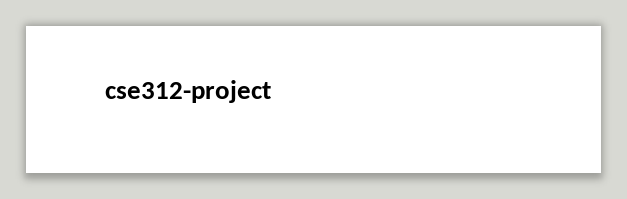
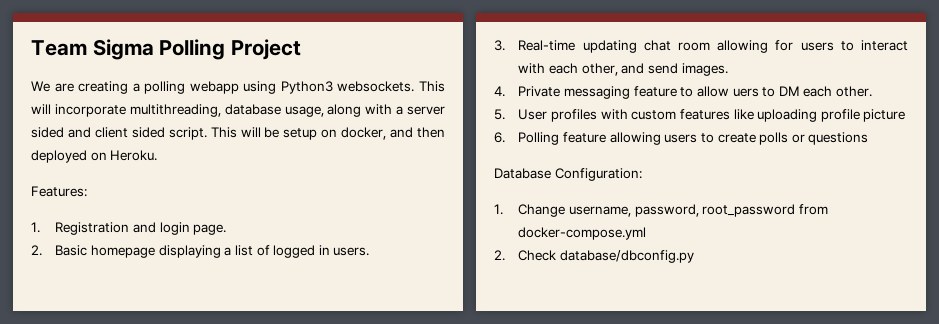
- cse312-project
+ Team Sigma Polling Project
+ We are creating a polling webapp using Python3 websockets. This will incorporate multithreading, database usage, along with a server sided and client sided script. This will be setup on docker, and then deployed on Heroku.
+ Features:
+ 1. Registration and login page.
+ 2. Basic homepage displaying a list of logged in users.
+ 3. Real-time updating chat room allowing for users to interact with each other, and send images.
+ 4. Private messaging feature to allow uers to DM each other.
+ 5. User profiles with custom features like uploading profile picture
+ 6. Polling feature allowing users to create polls or questions
+ Database Configuration:
+ 1. Change username, password, root_password from docker-compose.yml
+ 2. Check database/dbconfig.py

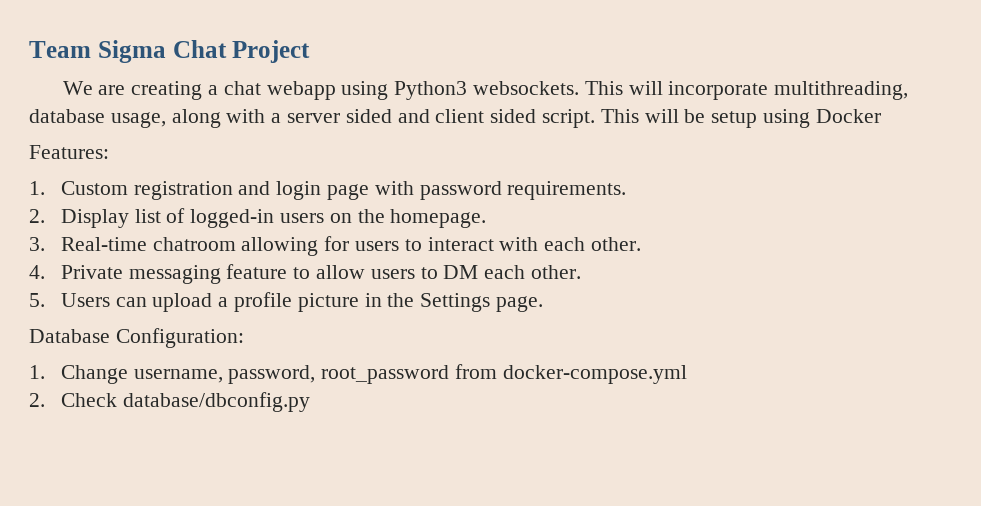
- Team Sigma Polling Project
+ Team Sigma Chat Project
- We are creating a polling webapp using Python3 websockets.
+ We are creating a chat webapp using Python3 websockets.
- This will be setup on docker, and then deployed on Heroku.
+ This will be setup using Docker
  Features:
- 1. Registration and login page.
- 2. Basic homepage displaying a list of logged in users.
+ 1. Custom registration and login page with password requirements.
+ 2. Display list of logged-in users on the homepage.
- 3. Real-time updating chat room allowing for users to interact with each other, and send images.
+ 3. Real-time chatroom allowing for users to interact with each other.
- 4. Private messaging feature to allow uers to DM each other.
+ 4. Private messaging feature to allow users to DM each other.
- 5. User profiles with custom features like uploading profile picture
- 6. Polling feature allowing users to create polls or questions
+ 5. Users can upload a profile picture in the Settings page.

